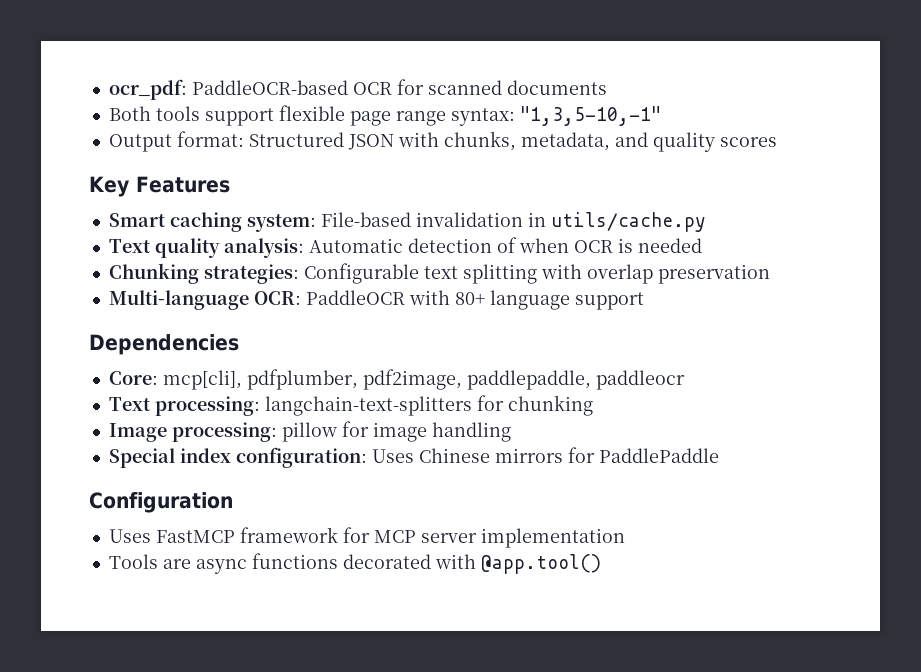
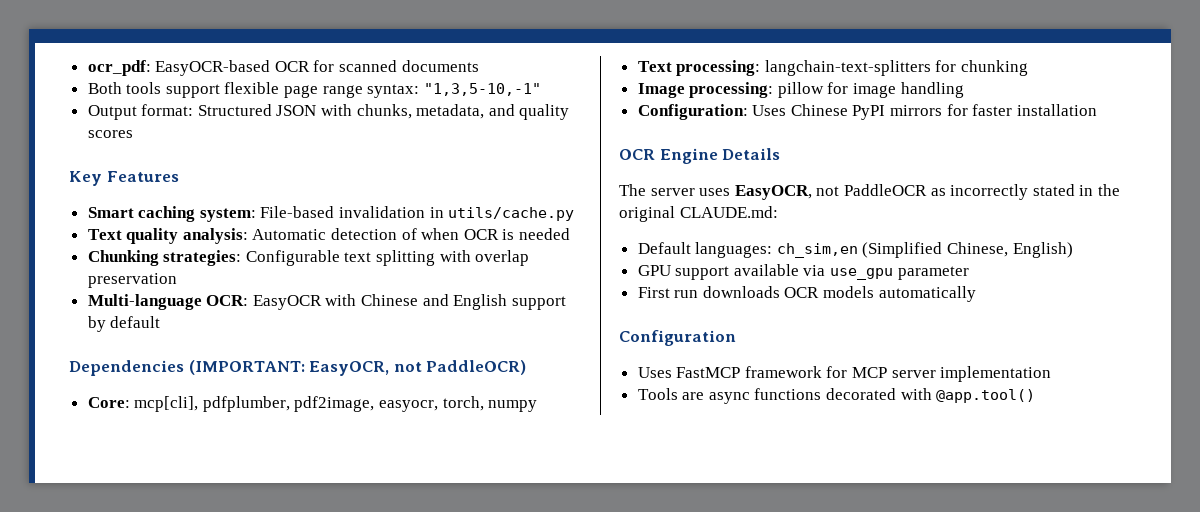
- ocr_pdf: PaddleOCR-based OCR for scanned documents
+ ocr_pdf: EasyOCR-based OCR for scanned documents
- Multi-language OCR: PaddleOCR with 80+ language support
+ Multi-language OCR: EasyOCR with Chinese and English support by default
- Dependencies
+ Dependencies (IMPORTANT: EasyOCR, not PaddleOCR)
- Core: mcp[cli], pdfplumber, pdf2image, paddlepaddle, paddleocr
+ Core: mcp[cli], pdfplumber, pdf2image, easyocr, torch, numpy
- Special index configuration: Uses Chinese mirrors for PaddlePaddle
+ Configuration: Uses Chinese PyPI mirrors for faster installation
+ OCR Engine Details
+ The server uses EasyOCR, not PaddleOCR as incorrectly stated in the original CLAUDE.md:
+ Default languages: ch_sim,en (Simplified Chinese, English)
+ GPU support available via use_gpu parameter
+ First run downloads OCR models automatically

